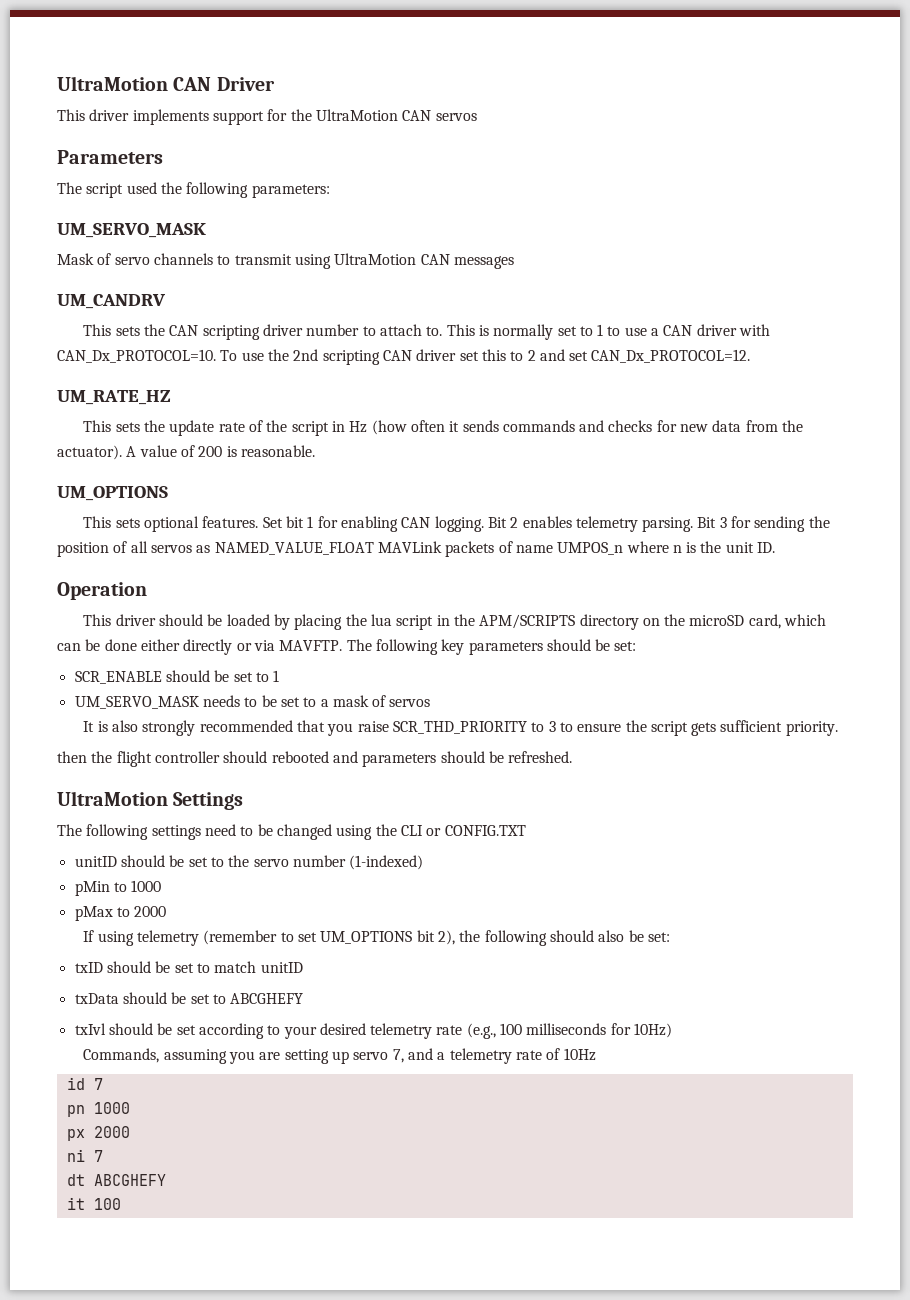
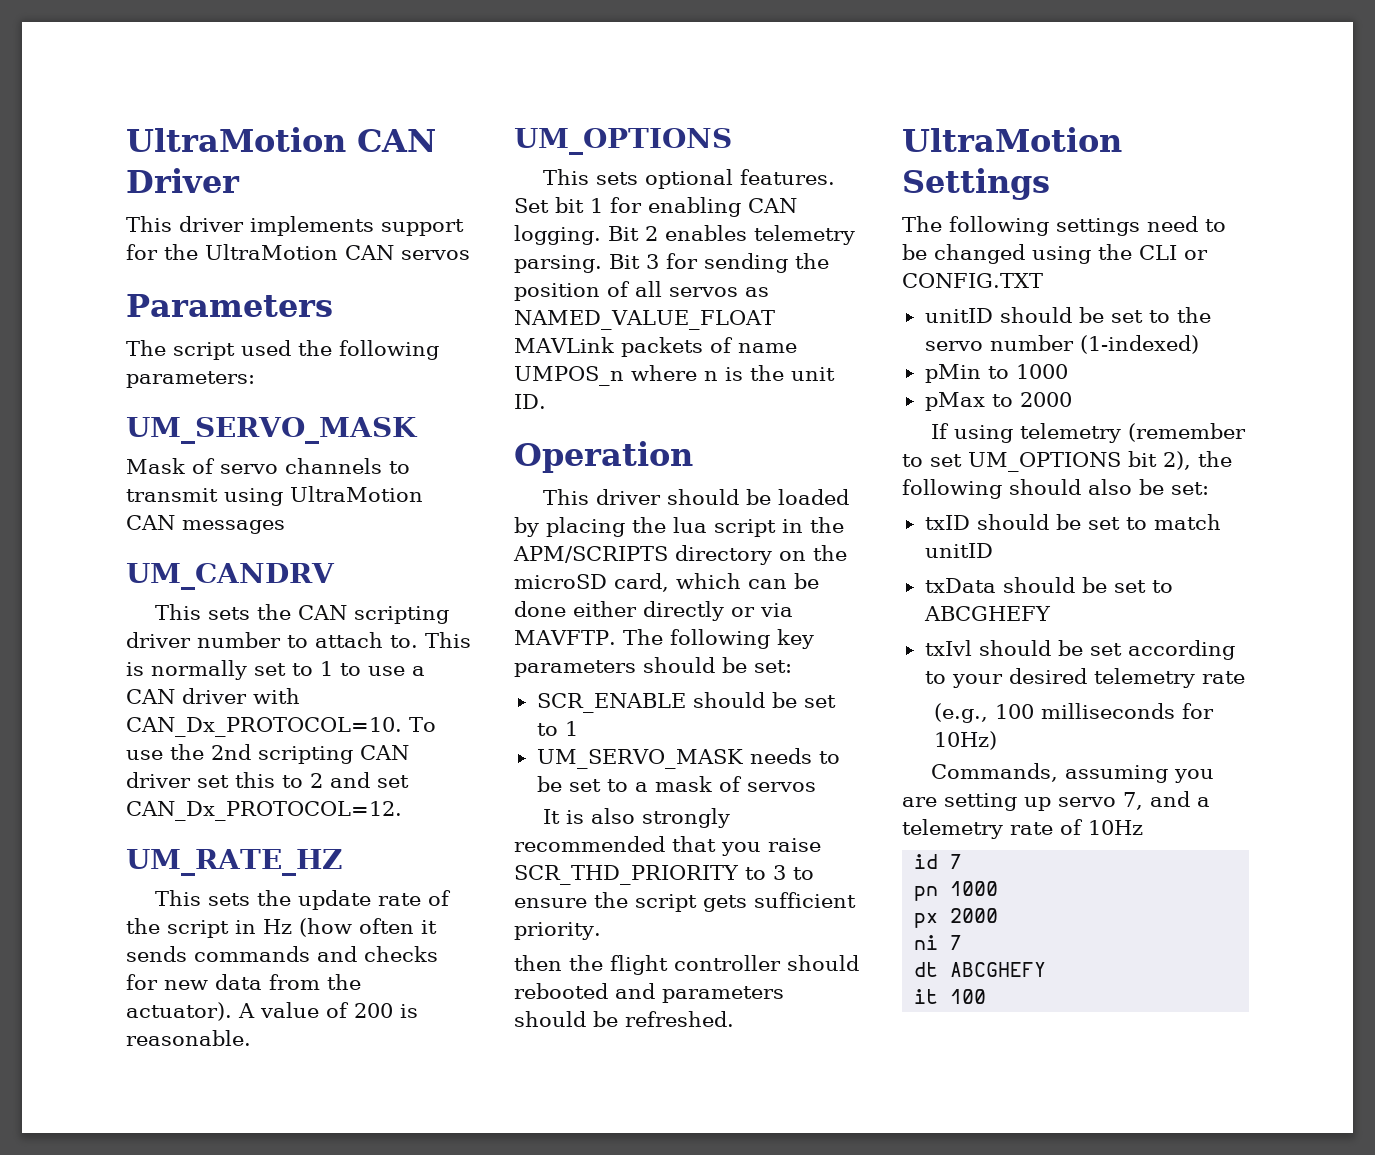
- txIvl should be set according to your desired telemetry rate (e.g., 100 milliseconds for 10Hz)
+ txIvl should be set according to your desired telemetry rate
+ (e.g., 100 milliseconds for 10Hz)

